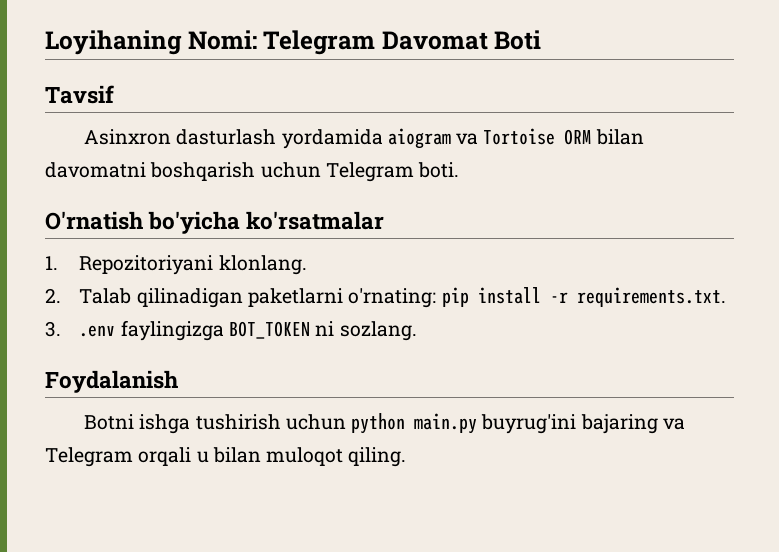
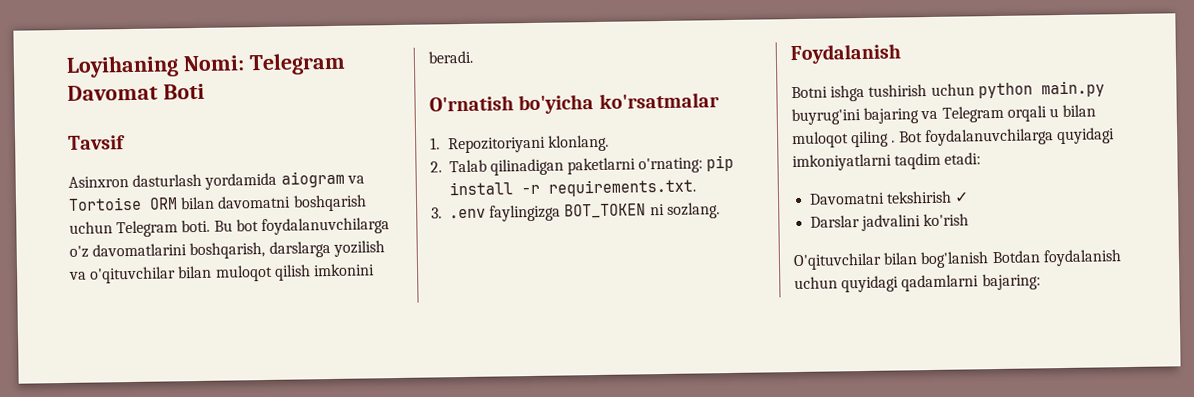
+ Bu bot foydalanuvchilarga o'z davomatlarini boshqarish, darslarga yozilish va o'qituvchilar bilan muloqot qilish imkonini beradi.
- Botni ishga tushirish uchun python main.py buyrug'ini bajaring va Telegram orqali u bilan muloqot qiling.
+ Botni ishga tushirish uchun python main.py buyrug'ini bajaring va Telegram orqali u bilan muloqot qiling . Bot foydalanuvchilarga quyidagi imkoniyatlarni taqdim etadi:
+ Davomatni tekshirish ✓
+ Darslar jadvalini ko'rish
+ O'qituvchilar bilan bog'lanish Botdan foydalanish uchun quyidagi qadamlarni bajaring:

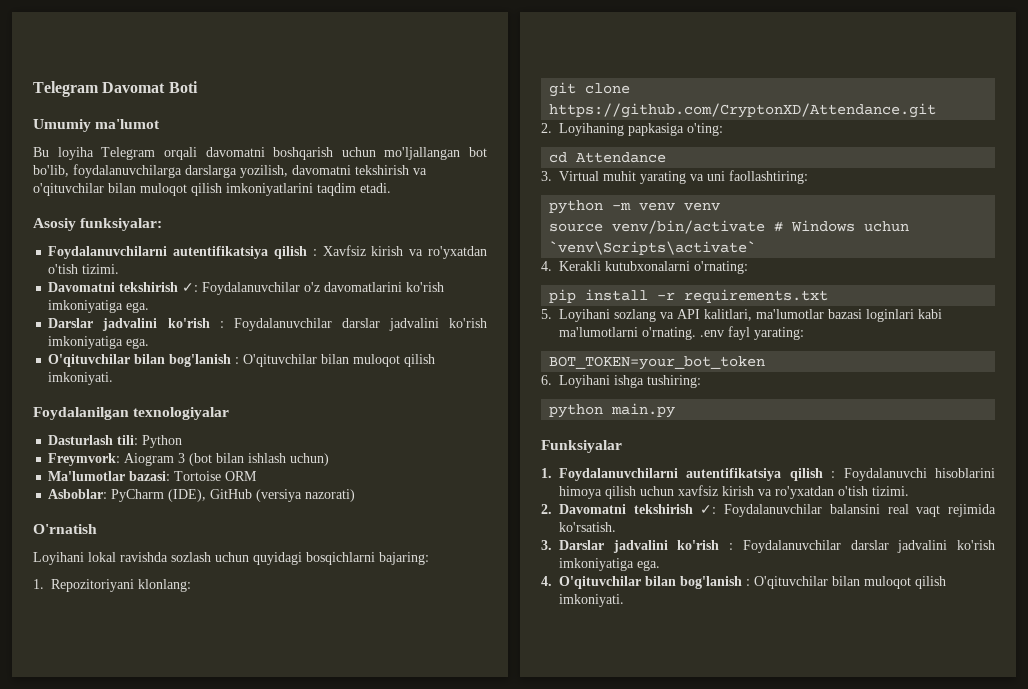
- Loyihaning Nomi: Telegram Davomat Boti
+ Telegram Davomat Boti
- Tavsif
- Asinxron dasturlash yordamida aiogram va Tortoise ORM bilan davomatni boshqarish uchun Telegram boti. Bu bot foydalanuvchilarga o'z davomatlarini boshqarish, darslarga yozilish va o'qituvchilar bilan muloqot qilish imkonini beradi.
- O'rnatish bo'yicha ko'rsatmalar
- 1. Repozitoriyani klonlang.
- 2. Talab qilinadigan paketlarni o'rnating: pip install -r requirements.txt.
- 3. .env faylingizga BOT_TOKEN ni sozlang.
- Foydalanish
- Botni ishga tushirish uchun python main.py buyrug'ini bajaring va Telegram orqali u bilan muloqot qiling . Bot foydalanuvchilarga quyidagi imkoniyatlarni taqdim etadi:
- Davomatni tekshirish ✓
- Darslar jadvalini ko'rish
- O'qituvchilar bilan bog'lanish Botdan foydalanish uchun quyidagi qadamlarni bajaring:
+ Umumiy ma'lumot
+ Bu loyiha Telegram orqali davomatni boshqarish uchun mo'ljallangan bot bo'lib, foydalanuvchilarga darslarga yozilish, davomatni tekshirish va o'qituvchilar bilan muloqot qilish imkoniyatlarini taqdim etadi.
+ Asosiy funksiyalar:
+ Foydalanuvchilarni autentifikatsiya qilish : Xavfsiz kirish va ro'yxatdan o'tish tizimi.
+ Davomatni tekshirish ✓: Foydalanuvchilar o'z davomatlarini ko'rish imkoniyatiga ega.
+ Darslar jadvalini ko'rish : Foydalanuvchilar darslar jadvalini ko'rish imkoniyatiga ega.
+ O'qituvchilar bilan bog'lanish : O'qituvchilar bilan muloqot qilish imkoniyati.
+ Foydalanilgan texnologiyalar
+ Dasturlash tili: Python
+ Freymvork: Aiogram 3 (bot bilan ishlash uchun)
+ Ma'lumotlar bazasi: Tortoise ORM
+ Asboblar: PyCharm (IDE), GitHub (versiya nazorati)
+ O'rnatish
+ Loyihani lokal ravishda sozlash uchun quyidagi bosqichlarni bajaring:
+ 1. Repozitoriyani klonlang:
+ git clone https://github.com/CryptonXD/Attendance.git
+ 2. Loyihaning papkasiga o'ting:
+ cd Attendance
+ 3. Virtual muhit yarating va uni faollashtiring:
+ python -m venv venv
+ source venv/bin/activate # Windows uchun `venv\Scripts\activate`
+ 4. Kerakli kutubxonalarni o'rnating:
+ pip install -r requirements.txt
+ 5. Loyihani sozlang va API kalitlari, ma'lumotlar bazasi loginlari kabi ma'lumotlarni o'rnating. .env fayl yarating:
+ BOT_TOKEN=your_bot_token
+ 6. Loyihani ishga tushiring:
+ python main.py
+ Funksiyalar
+ 1. Foydalanuvchilarni autentifikatsiya qilish : Foydalanuvchi hisoblarini himoya qilish uchun xavfsiz kirish va ro'yxatdan o'tish tizimi.
+ 2. Davomatni tekshirish ✓: Foydalanuvchilar balansini real vaqt rejimida ko'rsatish.
+ 3. Darslar jadvalini ko'rish : Foydalanuvchilar darslar jadvalini ko'rish imkoniyatiga ega.
+ 4. O'qituvchilar bilan bog'lanish : O'qituvchilar bilan muloqot qilish imkoniyati.

